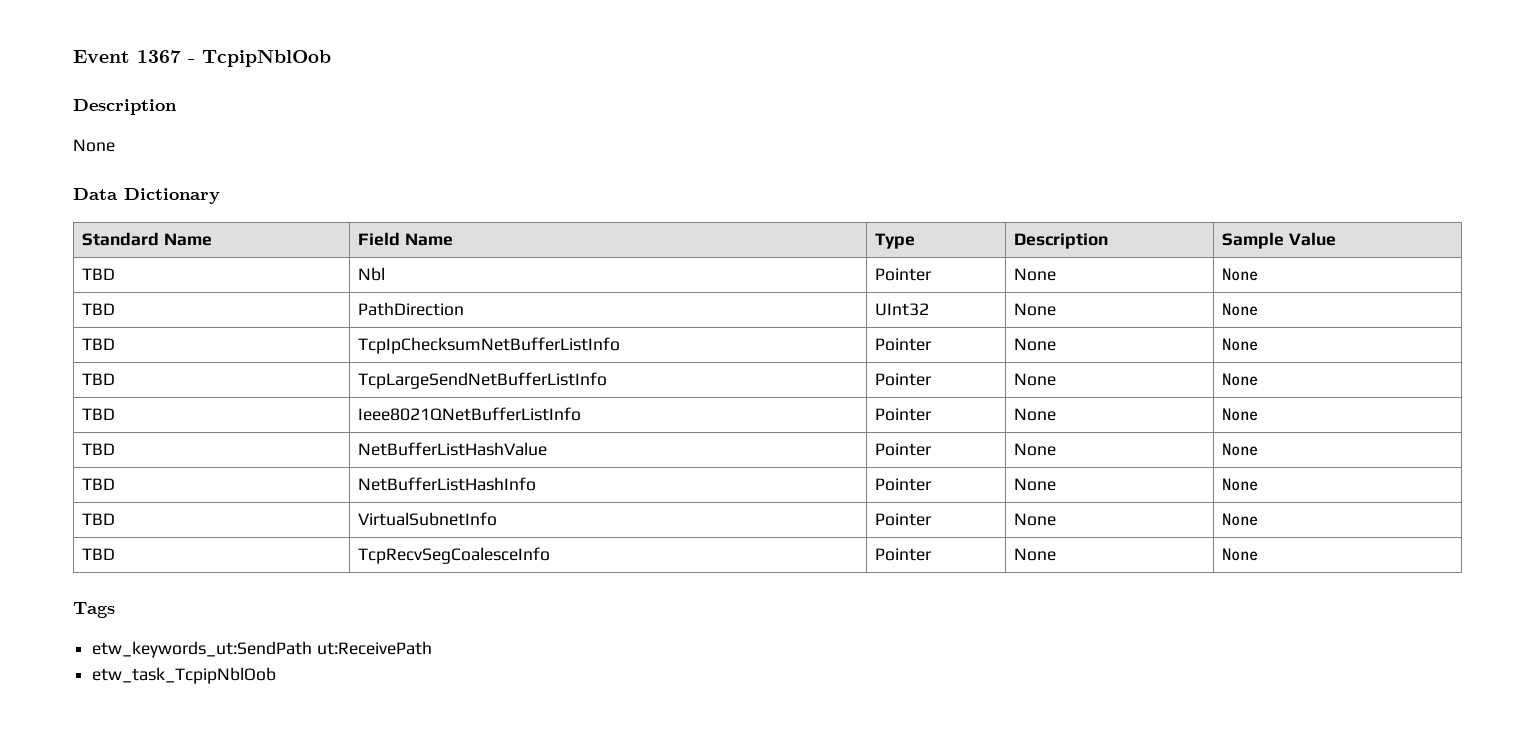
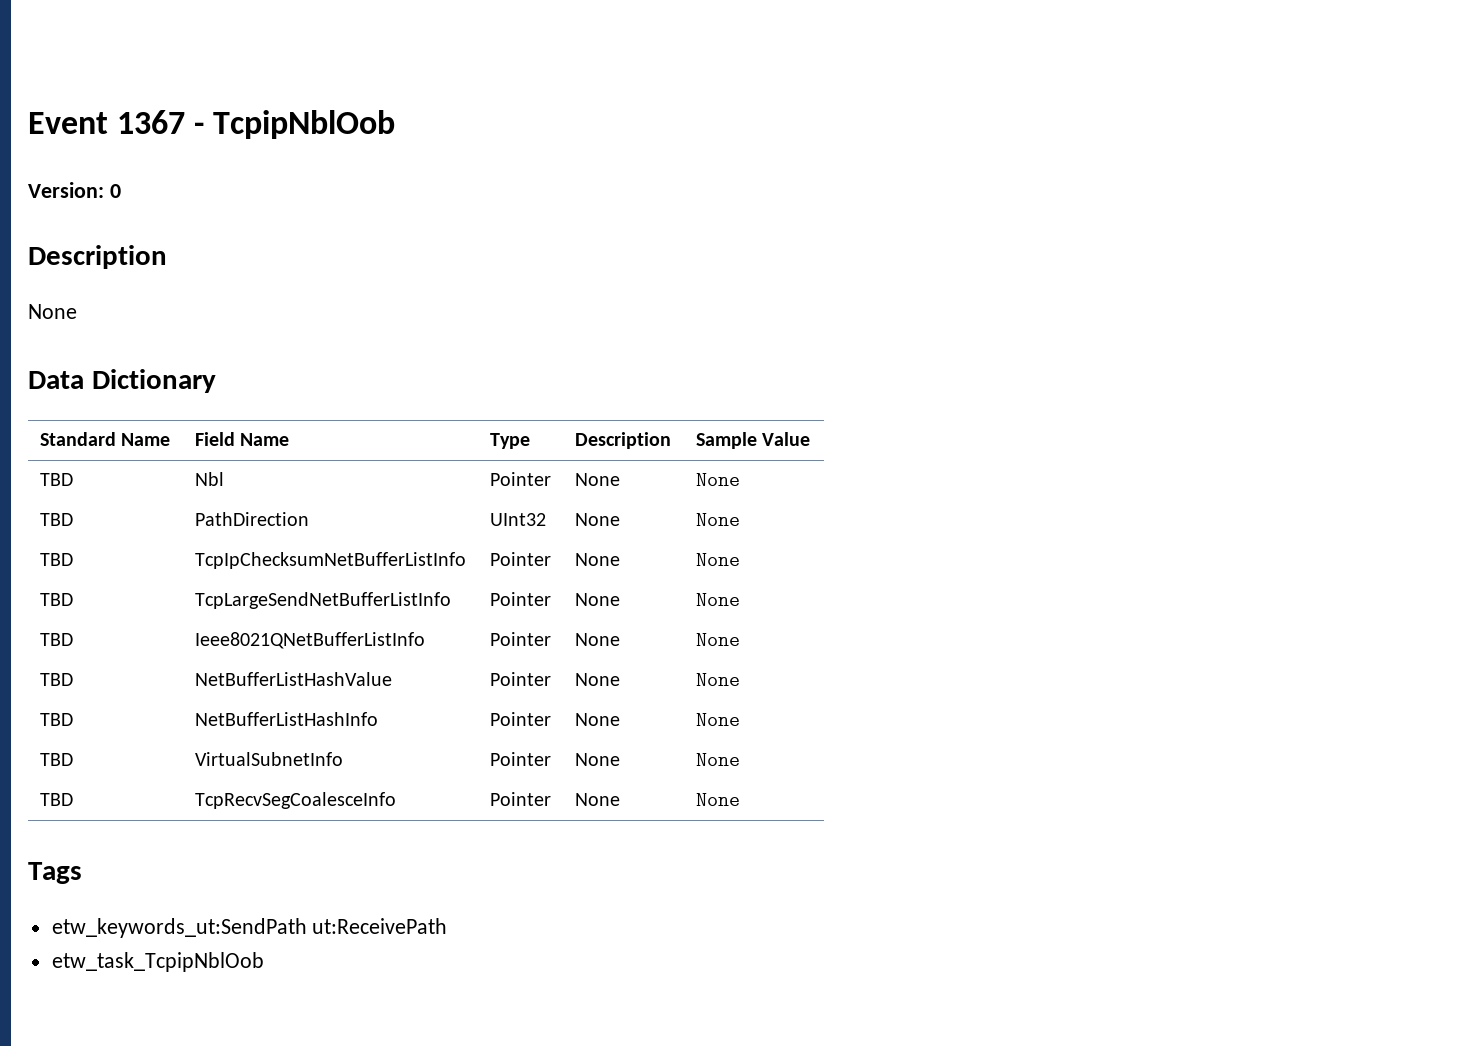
+ Version: 0

